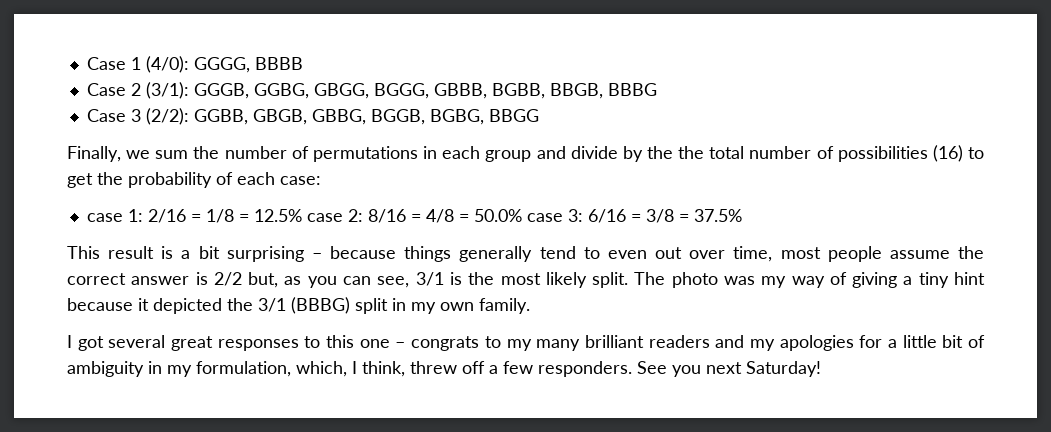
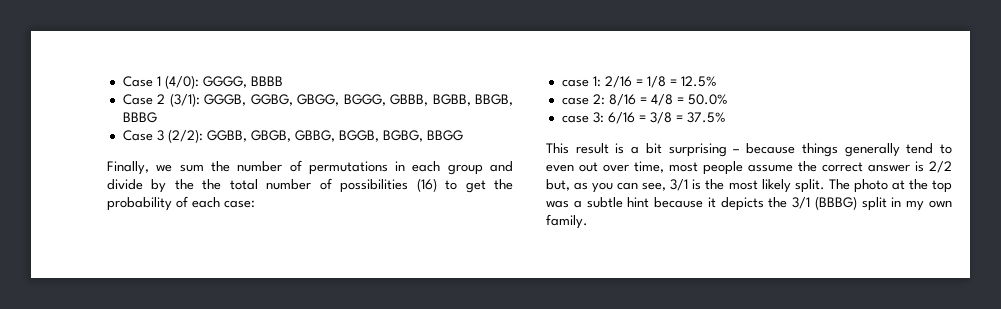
- case 1: 2/16 = 1/8 = 12.5% case 2: 8/16 = 4/8 = 50.0% case 3: 6/16 = 3/8 = 37.5%
+ case 1: 2/16 = 1/8 = 12.5%
+ case 2: 8/16 = 4/8 = 50.0%
+ case 3: 6/16 = 3/8 = 37.5%
- The photo was my way of giving a tiny hint because it depicted the 3/1 (BBBG) split in my own family.
+ The photo at the top was a subtle hint because it depicts the 3/1 (BBBG) split in my own family.
- I got several great responses to this one – congrats to my many brilliant readers and my apologies for a little bit of ambiguity in my formulation, which, I think, threw off a few responders. See you next Saturday!

